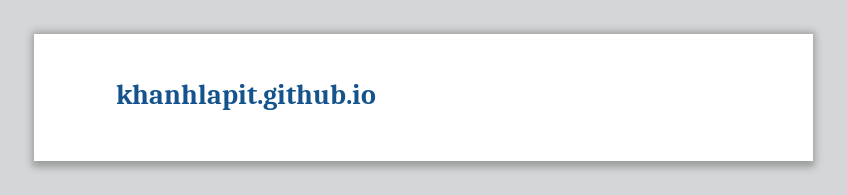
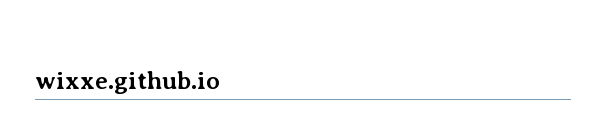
- khanhlapit.github.io
+ wixxe.github.io

